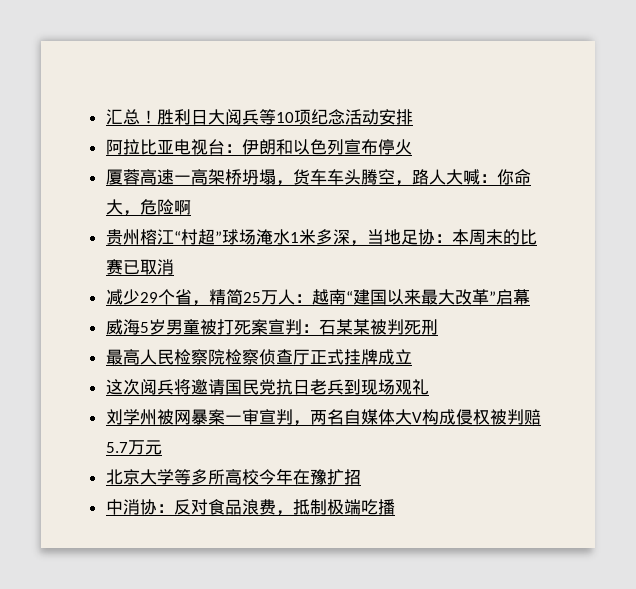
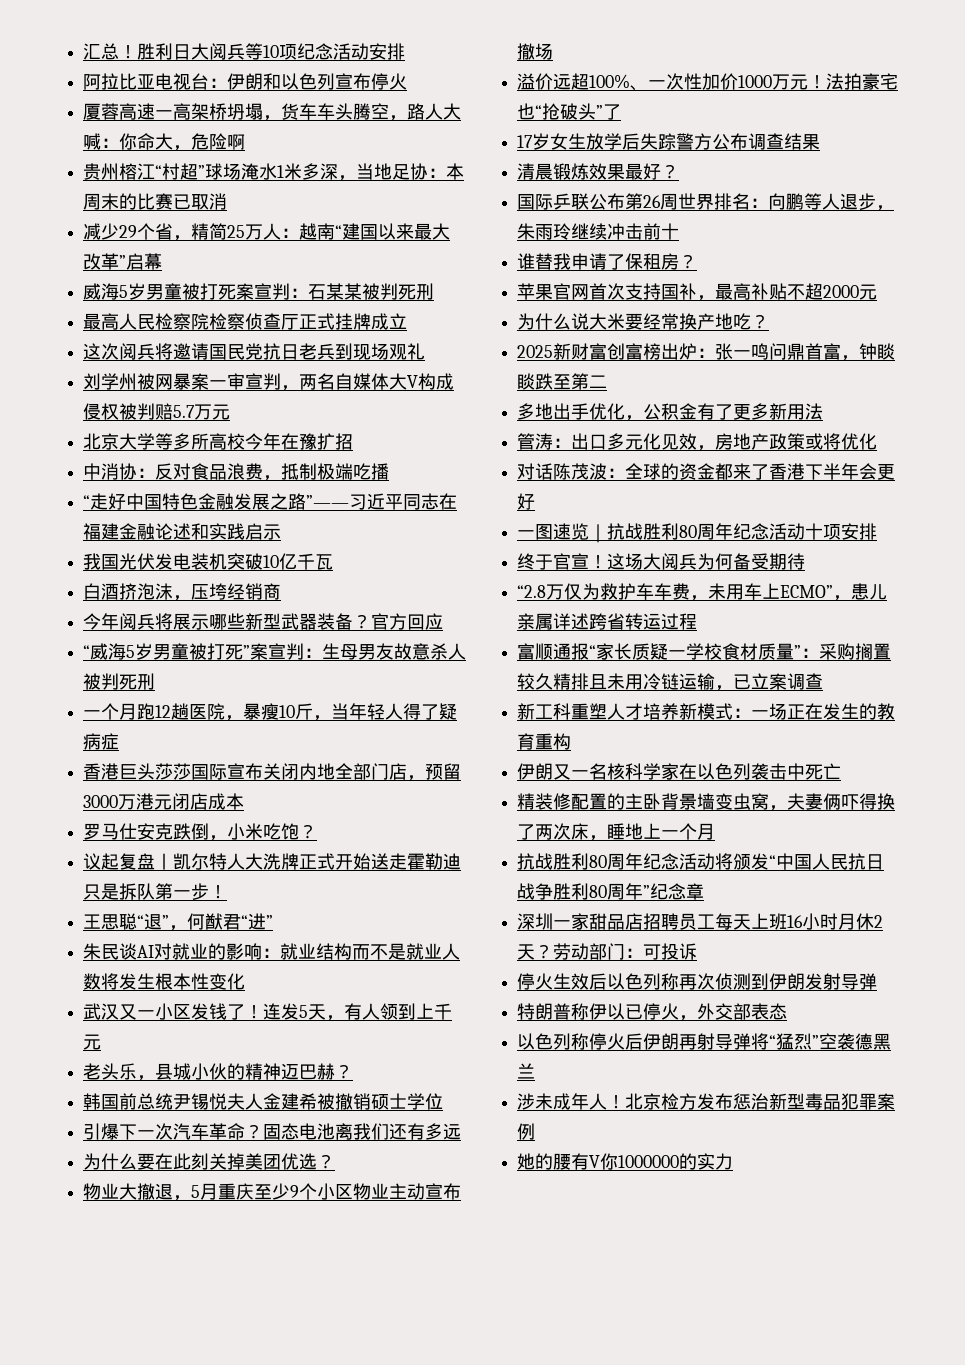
+ “走好中国特色金融发展之路”——习近平同志在福建金融论述和实践启示
+ 我国光伏发电装机突破10亿千瓦
+ 白酒挤泡沫，压垮经销商
+ 今年阅兵将展示哪些新型武器装备？官方回应
+ “威海5岁男童被打死”案宣判：生母男友故意杀人被判死刑
+ 一个月跑12趟医院，暴瘦10斤，当年轻人得了疑病症
+ 香港巨头莎莎国际宣布关闭内地全部门店，预留3000万港元闭店成本
+ 罗马仕安克跌倒，小米吃饱？
+ 议起复盘丨凯尔特人大洗牌正式开始送走霍勒迪只是拆队第一步！
+ 王思聪“退”，何猷君“进”
+ 朱民谈AI对就业的影响：就业结构而不是就业人数将发生根本性变化
+ 武汉又一小区发钱了！连发5天，有人领到上千元
+ 老头乐，县城小伙的精神迈巴赫？
+ 韩国前总统尹锡悦夫人金建希被撤销硕士学位
+ 引爆下一次汽车革命？固态电池离我们还有多远
+ 为什么要在此刻关掉美团优选？
+ 物业大撤退，5月重庆至少9个小区物业主动宣布撤场
+ 溢价远超100%、一次性加价1000万元！法拍豪宅也“抢破头”了
+ 17岁女生放学后失踪警方公布调查结果
+ 清晨锻炼效果最好？
+ 国际乒联公布第26周世界排名：向鹏等人退步，朱雨玲继续冲击前十
+ 谁替我申请了保租房？
+ 苹果官网首次支持国补，最高补贴不超2000元
+ 为什么说大米要经常换产地吃？
+ 2025新财富创富榜出炉：张一鸣问鼎首富，钟睒睒跌至第二
+ 多地出手优化，公积金有了更多新用法
+ 管涛：出口多元化见效，房地产政策或将优化
+ 对话陈茂波：全球的资金都来了香港下半年会更好
+ 一图速览｜抗战胜利80周年纪念活动十项安排
+ 终于官宣！这场大阅兵为何备受期待
+ “2.8万仅为救护车车费，未用车上ECMO”，患儿亲属详述跨省转运过程
+ 富顺通报“家长质疑一学校食材质量”：采购搁置较久精排且未用冷链运输，已立案调查
+ 新工科重塑人才培养新模式：一场正在发生的教育重构
+ 伊朗又一名核科学家在以色列袭击中死亡
+ 精装修配置的主卧背景墙变虫窝，夫妻俩吓得换了两次床，睡地上一个月
+ 抗战胜利80周年纪念活动将颁发“中国人民抗日战争胜利80周年”纪念章
+ 深圳一家甜品店招聘员工每天上班16小时月休2天？劳动部门：可投诉
+ 停火生效后以色列称再次侦测到伊朗发射导弹
+ 特朗普称伊以已停火，外交部表态
+ 以色列称停火后伊朗再射导弹将“猛烈”空袭德黑兰
+ 涉未成年人！北京检方发布惩治新型毒品犯罪案例
+ 她的腰有V你1000000的实力

